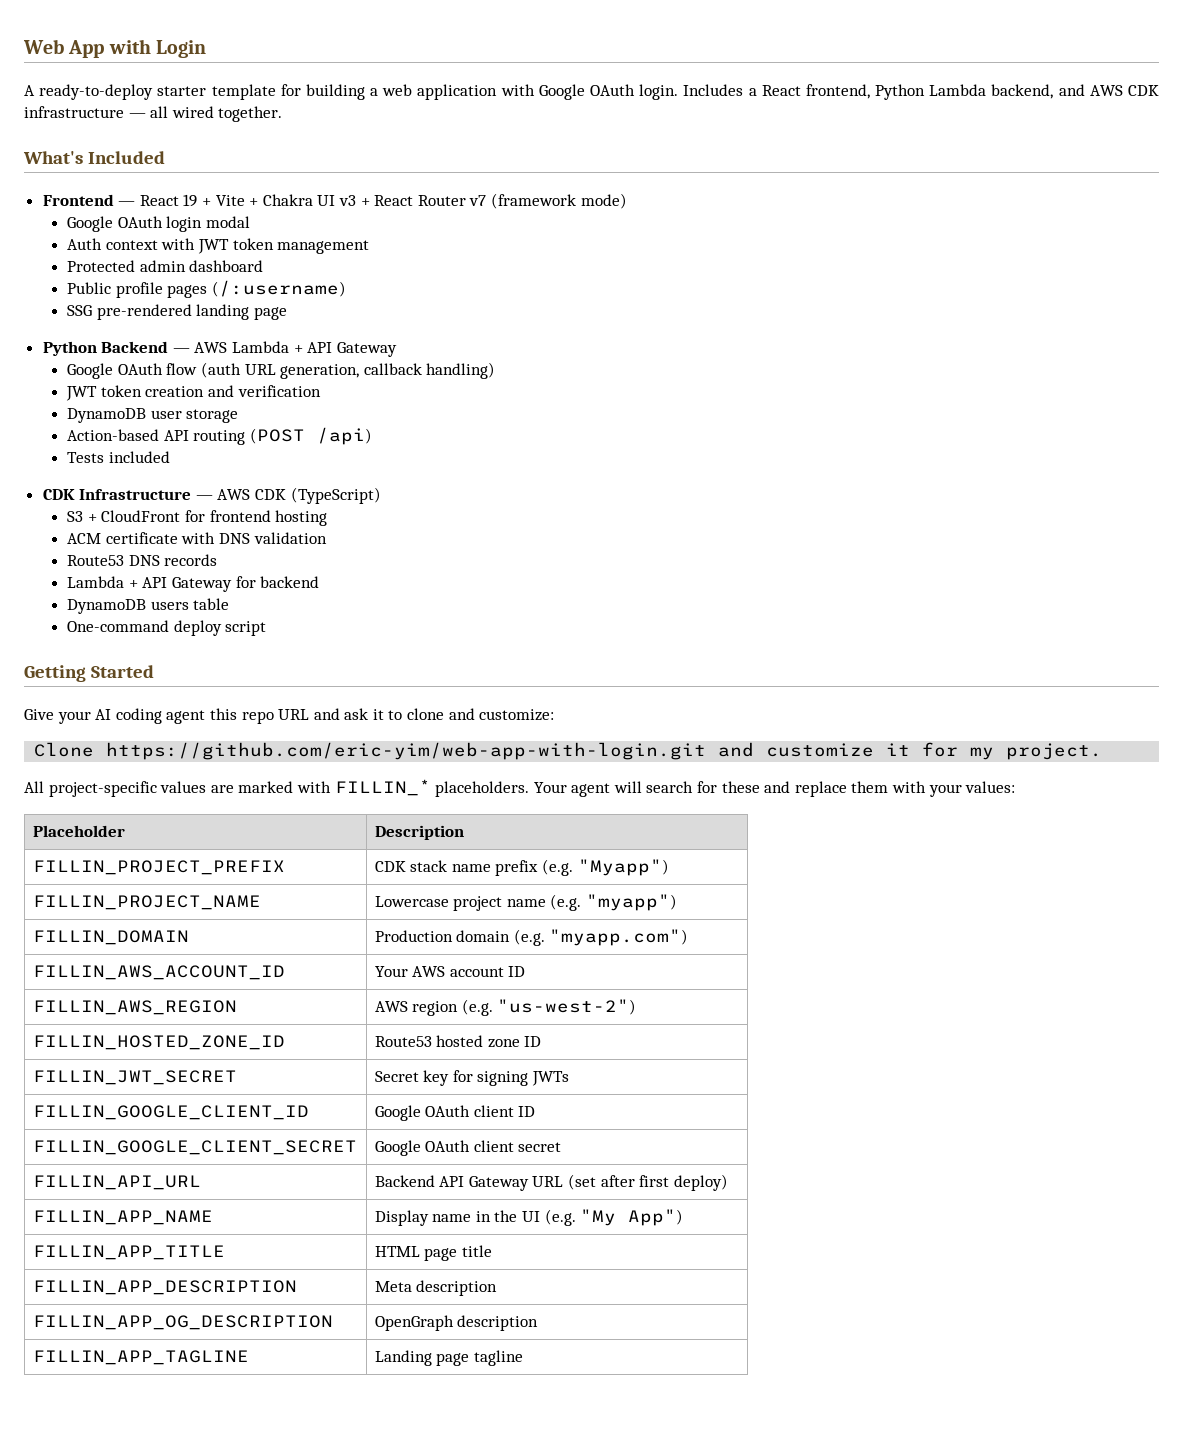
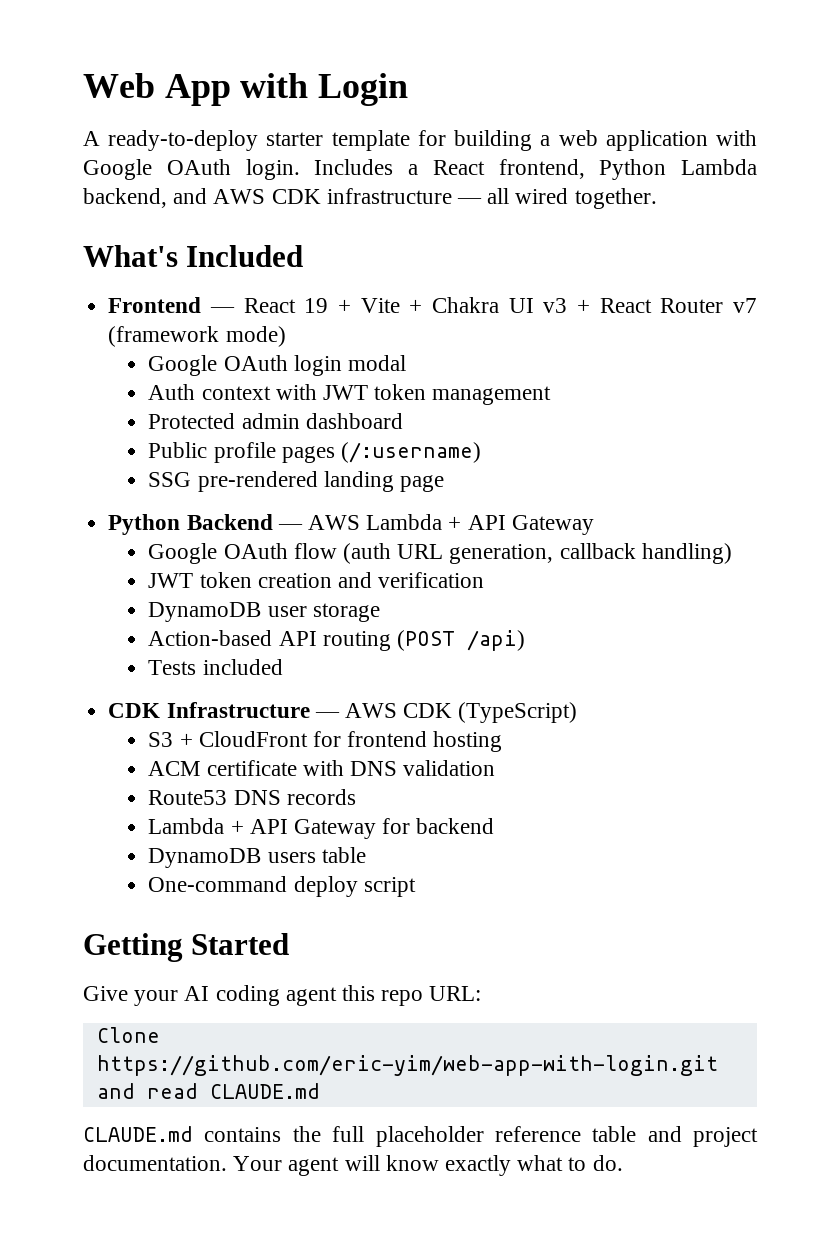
- Give your AI coding agent this repo URL and ask it to clone and customize:
- Clone https://github.com/eric-yim/web-app-with-login.git and customize it for my project.
- All project-specific values are marked with FILLIN_* placeholders. Your agent will search for these and replace them with your values:
- Placeholder | Description
- FILLIN_PROJECT_PREFIX | CDK stack name prefix (e.g. "Myapp")
- FILLIN_PROJECT_NAME | Lowercase project name (e.g. "myapp")
- FILLIN_DOMAIN | Production domain (e.g. "myapp.com")
- FILLIN_AWS_ACCOUNT_ID | Your AWS account ID
- FILLIN_AWS_REGION | AWS region (e.g. "us-west-2")
- FILLIN_HOSTED_ZONE_ID | Route53 hosted zone ID
- FILLIN_JWT_SECRET | Secret key for signing JWTs
- FILLIN_GOOGLE_CLIENT_ID | Google OAuth client ID
- FILLIN_GOOGLE_CLIENT_SECRET | Google OAuth client secret
- FILLIN_API_URL | Backend API Gateway URL (set after first deploy)
- FILLIN_APP_NAME | Display name in the UI (e.g. "My App")
- FILLIN_APP_TITLE | HTML page title
- FILLIN_APP_DESCRIPTION | Meta description
- FILLIN_APP_OG_DESCRIPTION | OpenGraph description
- FILLIN_APP_TAGLINE | Landing page tagline
+ Give your AI coding agent this repo URL:
+ Clone https://github.com/eric-yim/web-app-with-login.git and read CLAUDE.md
+ CLAUDE.md contains the full placeholder reference table and project documentation. Your agent will know exactly what to do.

